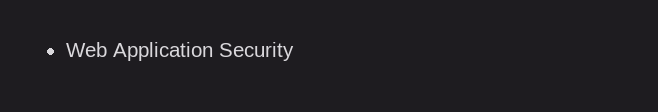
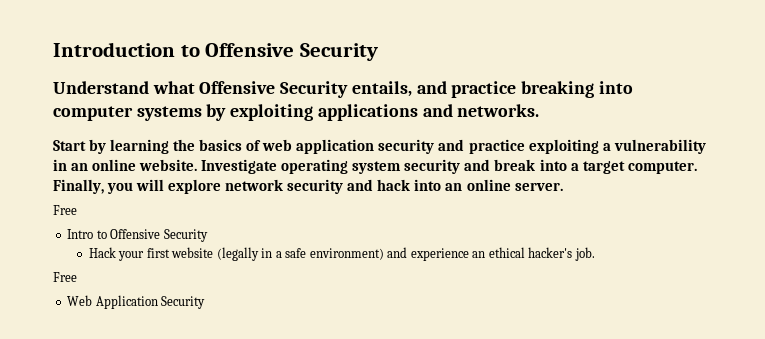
+ Introduction to Offensive Security
+ Understand what Offensive Security entails, and practice breaking into computer systems by exploiting applications and networks.
+ Start by learning the basics of web application security and practice exploiting a vulnerability in an online website. Investigate operating system security and break into a target computer. Finally, you will explore network security and hack into an online server.
+ Free
+ Intro to Offensive Security
+ Hack your first website (legally in a safe environment) and experience an ethical hacker's job.
+ Free

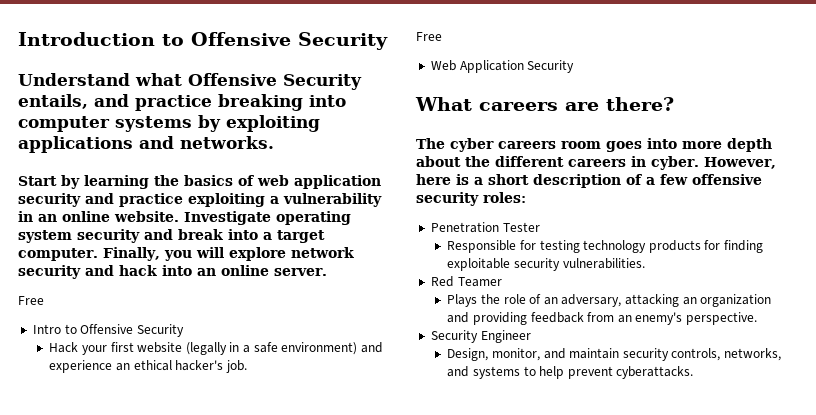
+ What careers are there?
+ The cyber careers room goes into more depth about the different careers in cyber. However, here is a short description of a few offensive security roles:
+ Penetration Tester
+ Responsible for testing technology products for finding exploitable security vulnerabilities.
+ Red Teamer
+ Plays the role of an adversary, attacking an organization and providing feedback from an enemy's perspective.
+ Security Engineer
+ Design, monitor, and maintain security controls, networks, and systems to help prevent cyberattacks.

